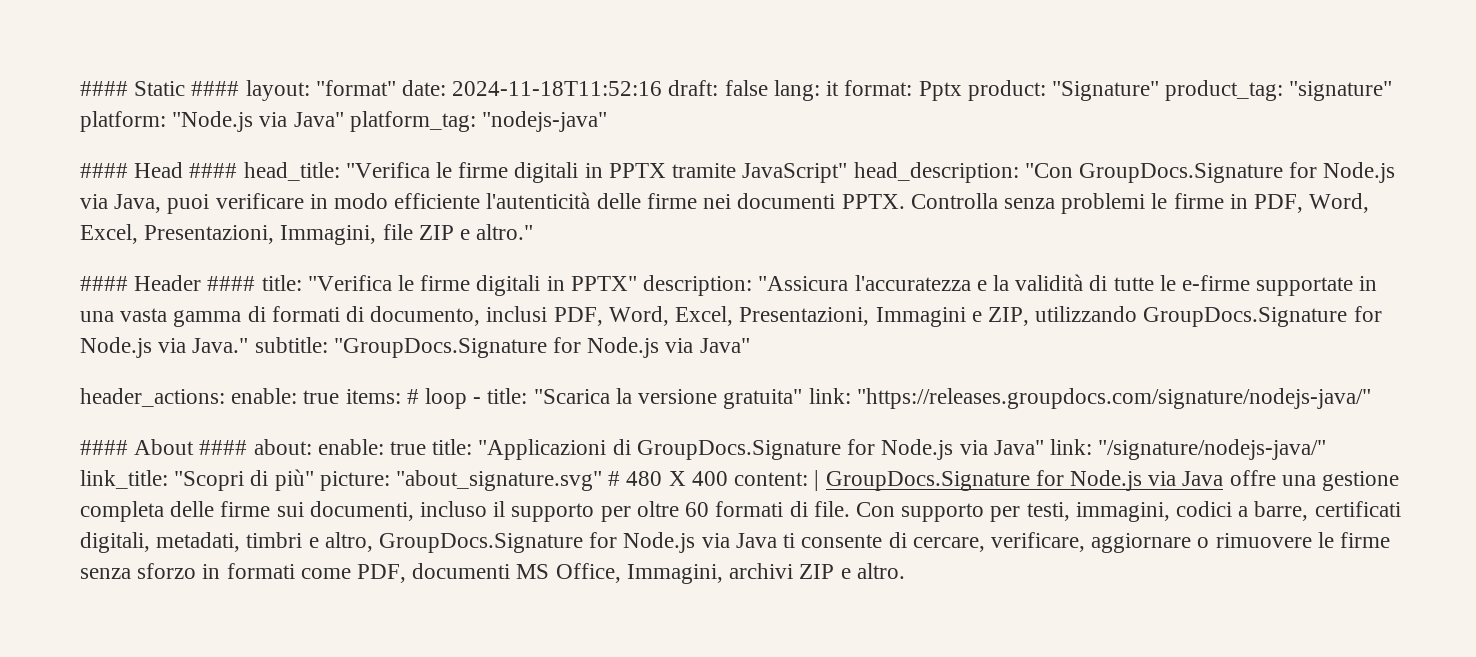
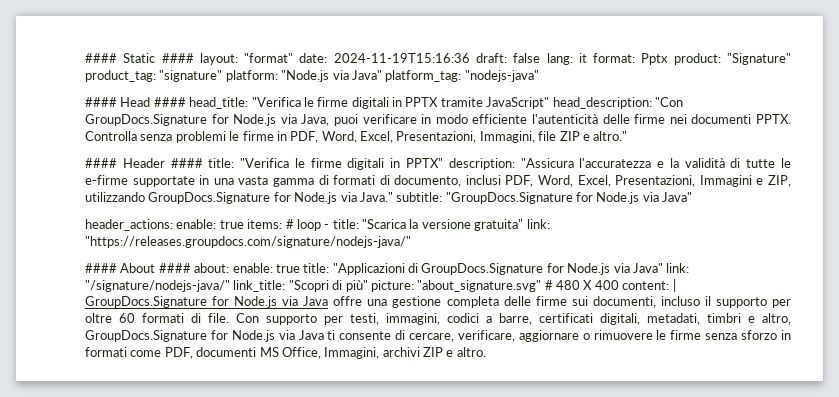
- #### Static #### layout: "format" date: 2024-11-18T11:52:16 draft: false lang: it format: Pptx product: "Signature" product_tag: "signature" platform: "Node.js via Java" platform_tag: "nodejs-java"
+ #### Static #### layout: "format" date: 2024-11-19T15:16:36 draft: false lang: it format: Pptx product: "Signature" product_tag: "signature" platform: "Node.js via Java" platform_tag: "nodejs-java"

